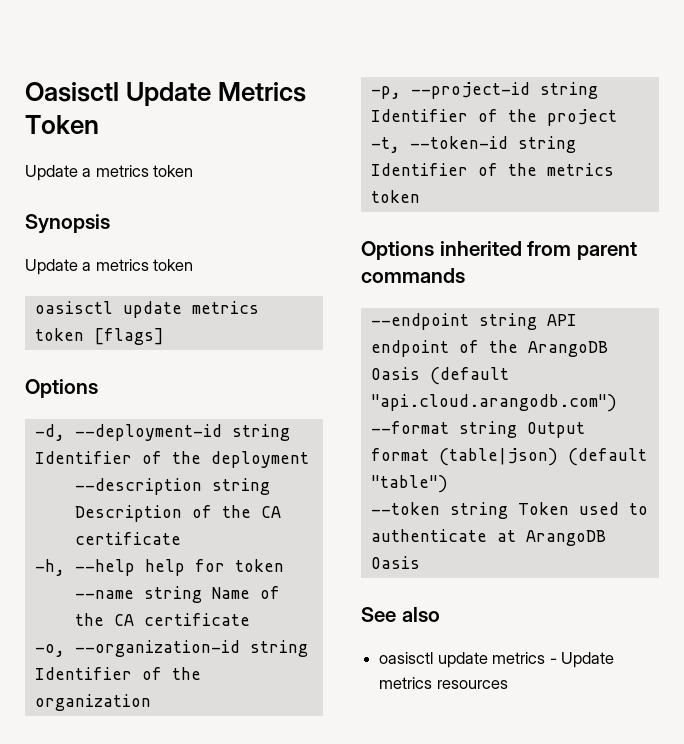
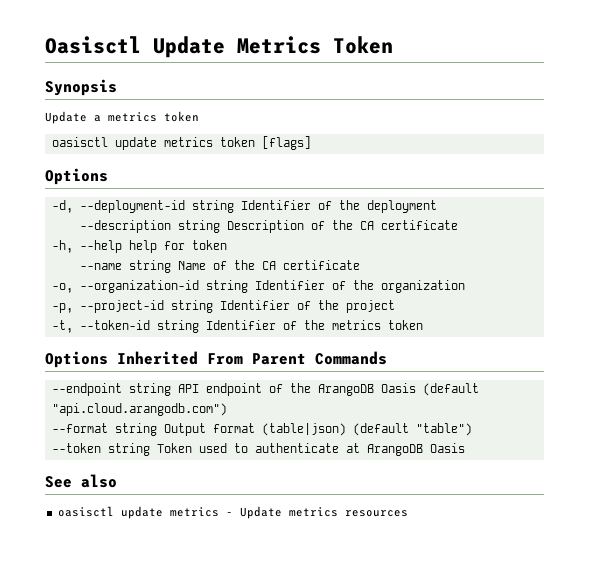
  Oasisctl Update Metrics Token
- Update a metrics token
- Options inherited from parent commands
+ Options Inherited From Parent Commands

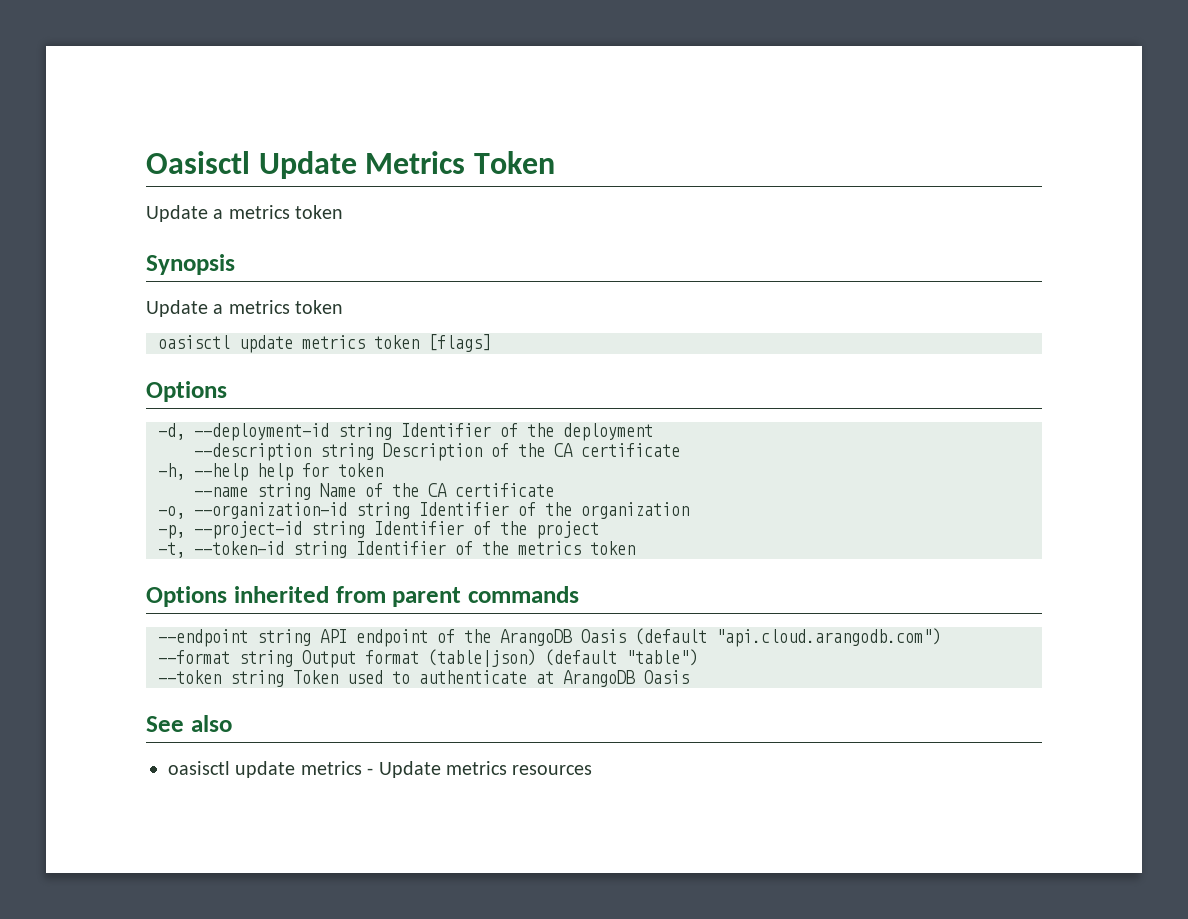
  Oasisctl Update Metrics Token
+ Update a metrics token
- Options Inherited From Parent Commands
+ Options inherited from parent commands

